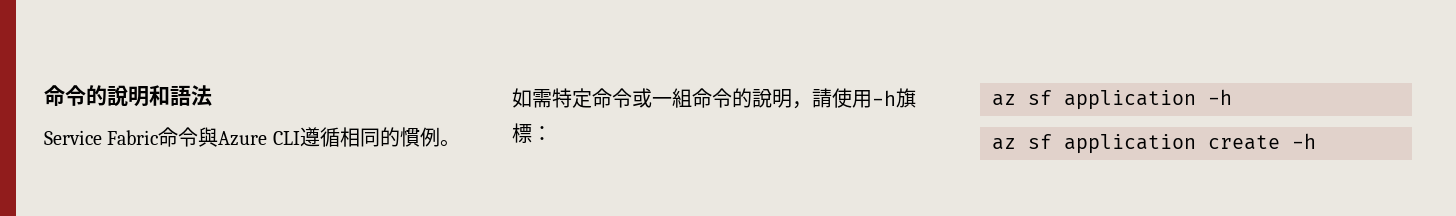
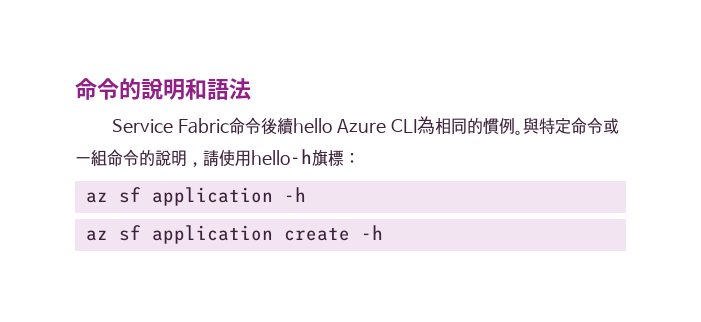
- Service Fabric命令與Azure CLI遵循相同的慣例。
+ Service Fabric命令後續hello Azure CLI為相同的慣例。
- 如需特定命令或一組命令的說明，請使用-h旗標：
+ 與特定命令或一組命令的說明，請使用hello-h旗標：

